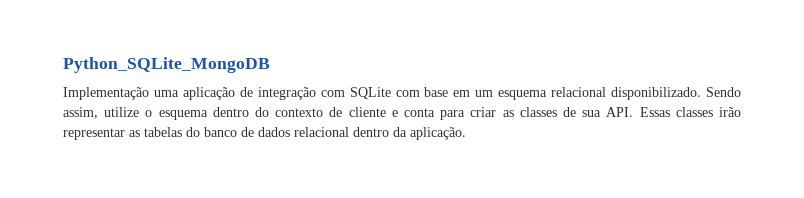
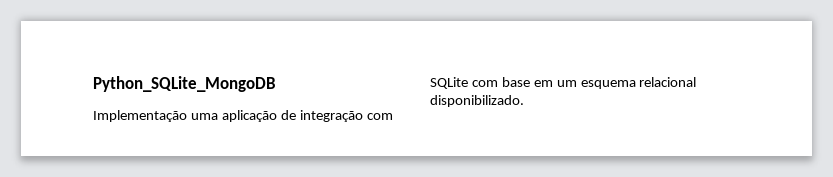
- Sendo assim, utilize o esquema dentro do contexto de cliente e conta para criar as classes de sua API. Essas classes irão representar as tabelas do banco de dados relacional dentro da aplicação.

